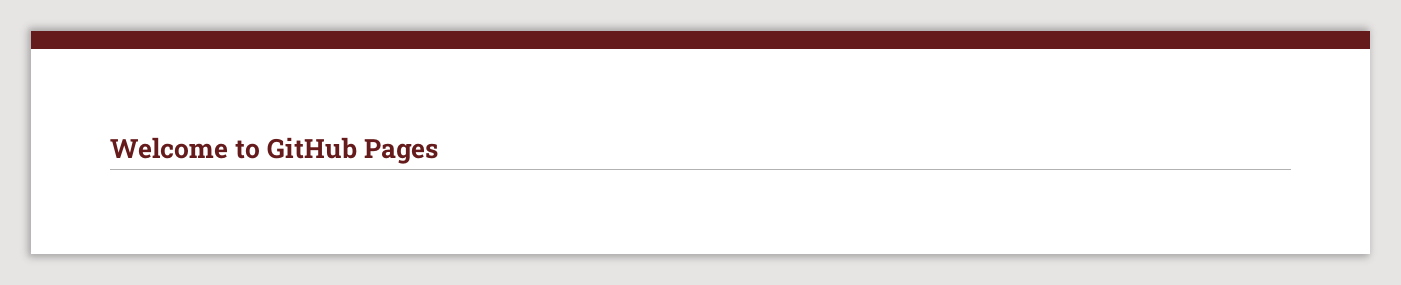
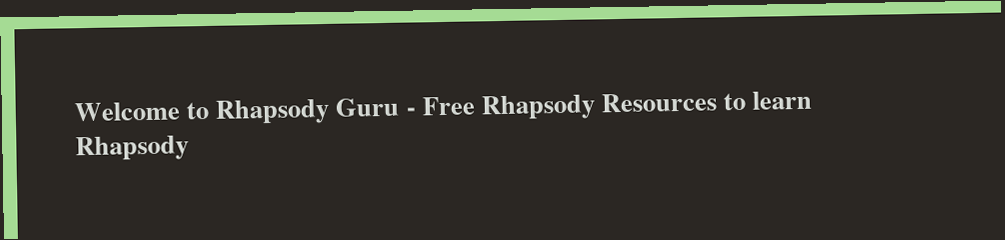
- Welcome to GitHub Pages
+ Welcome to Rhapsody Guru - Free Rhapsody Resources to learn Rhapsody

